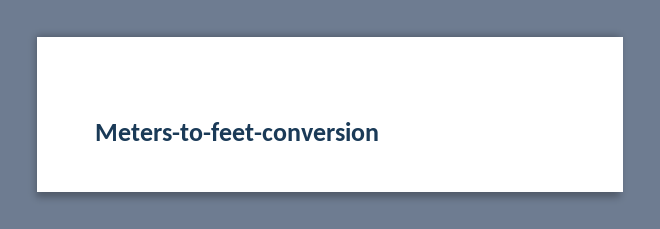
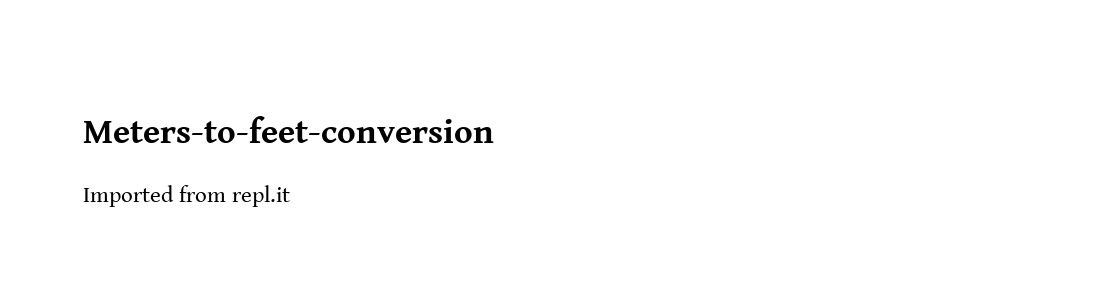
+ Imported from repl.it

